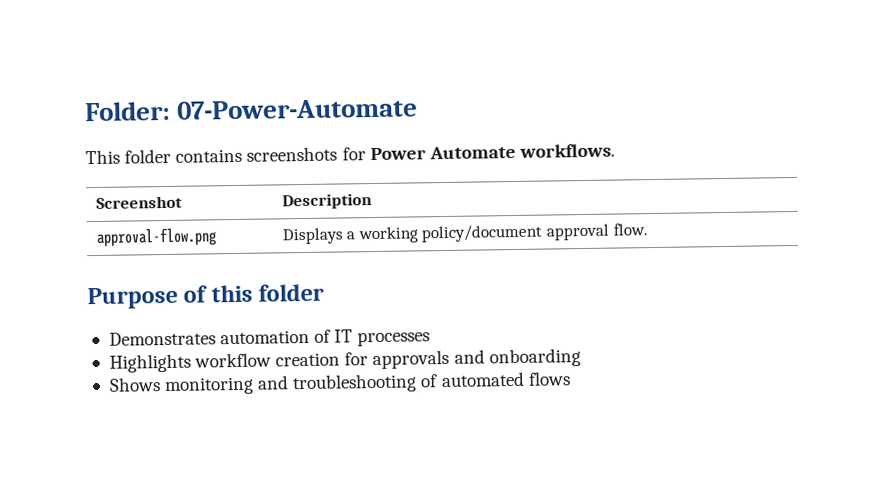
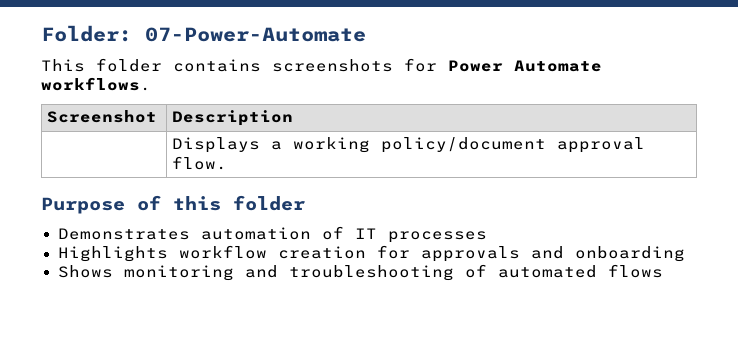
- approval-flow.png | Displays a working policy/document approval flow.
+ | Displays a working policy/document approval flow.

